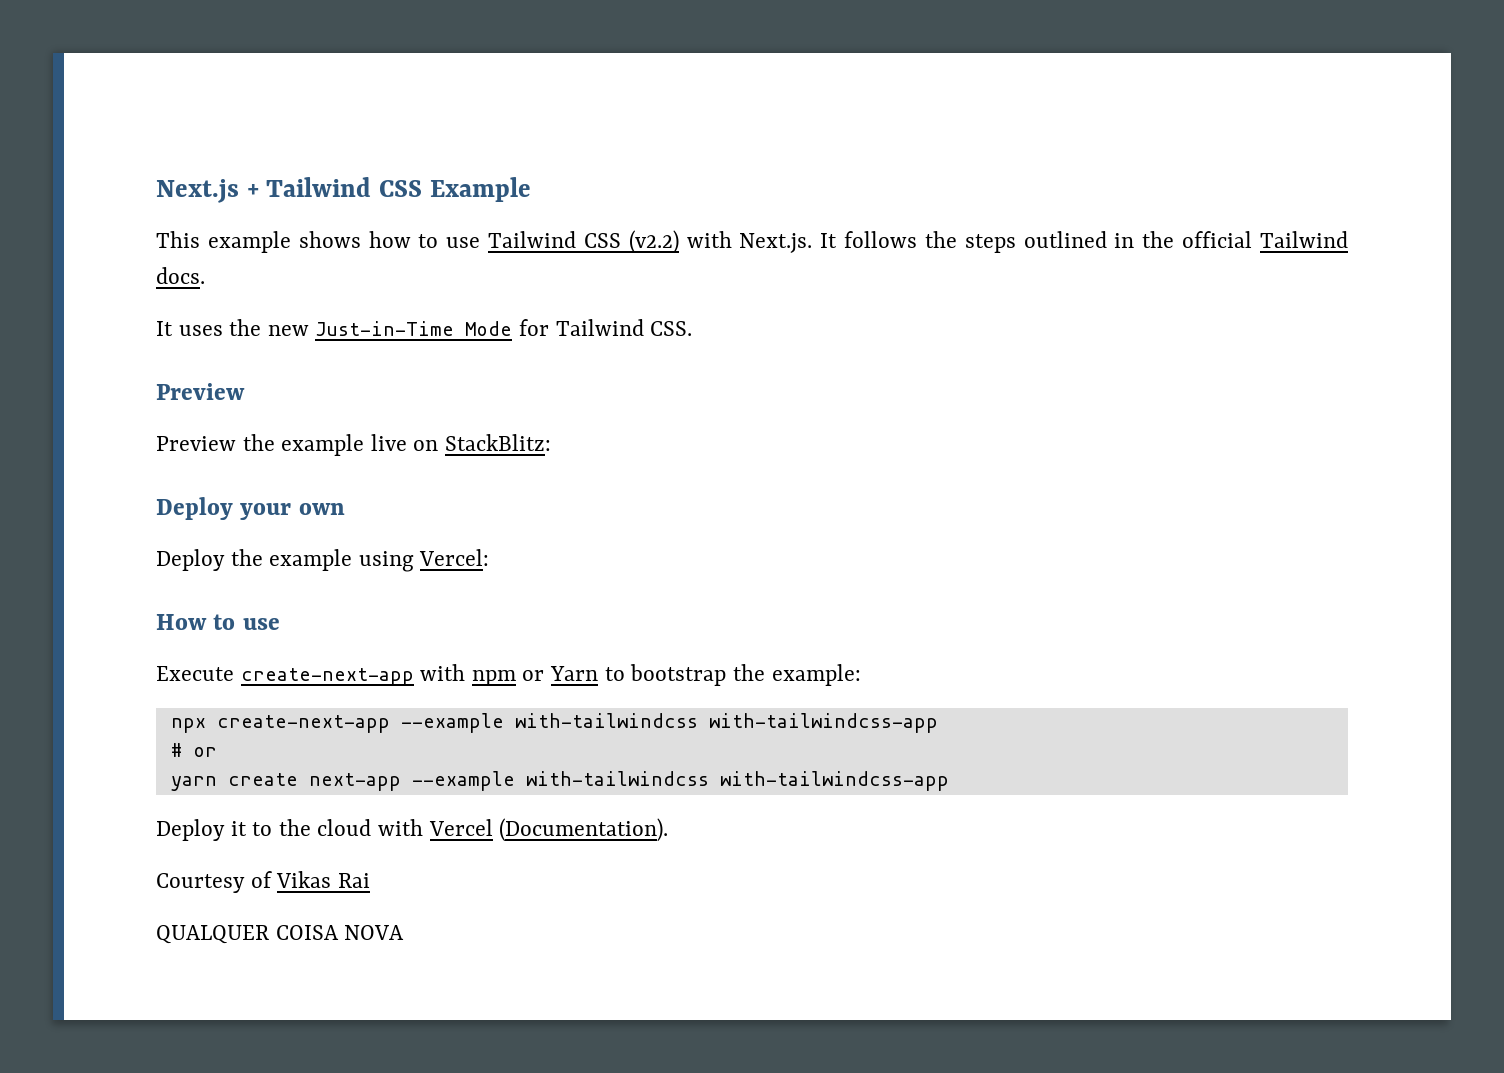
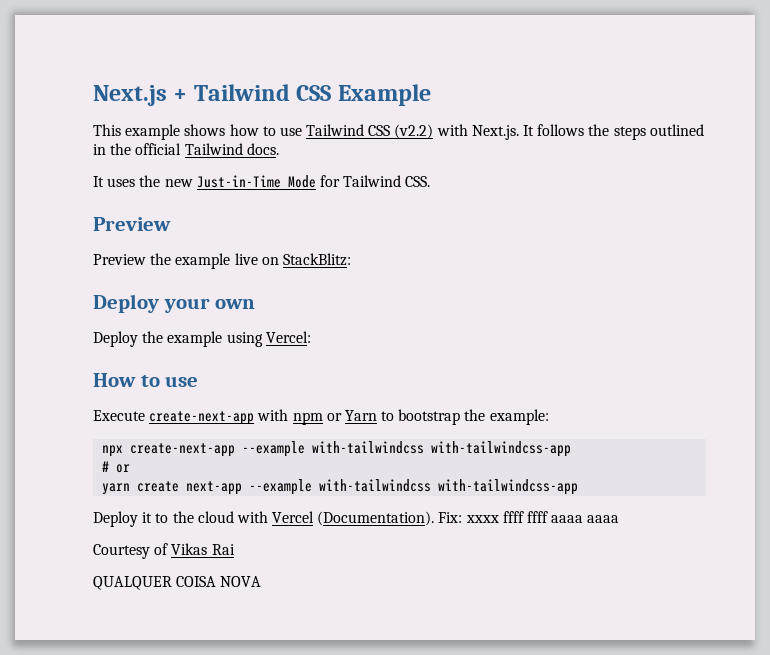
+ Fix: xxxx ffff ffff aaaa aaaa

